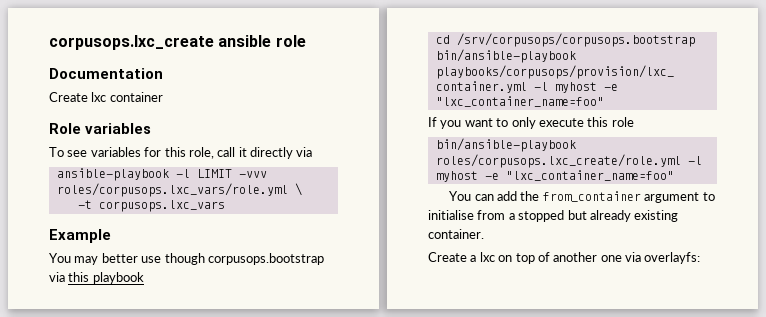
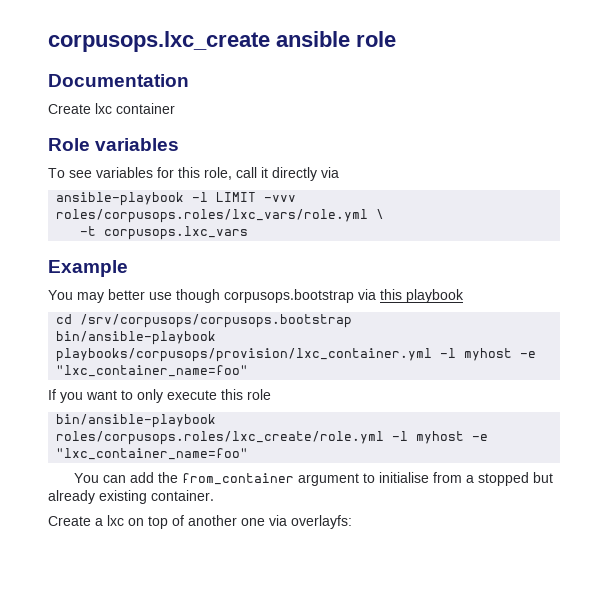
- ansible-playbook -l LIMIT -vvv roles/corpusops.lxc_vars/role.yml \
+ ansible-playbook -l LIMIT -vvv roles/corpusops.roles/lxc_vars/role.yml \
- bin/ansible-playbook roles/corpusops.lxc_create/role.yml -l myhost -e "lxc_container_name=foo"
+ bin/ansible-playbook roles/corpusops.roles/lxc_create/role.yml -l myhost -e "lxc_container_name=foo"

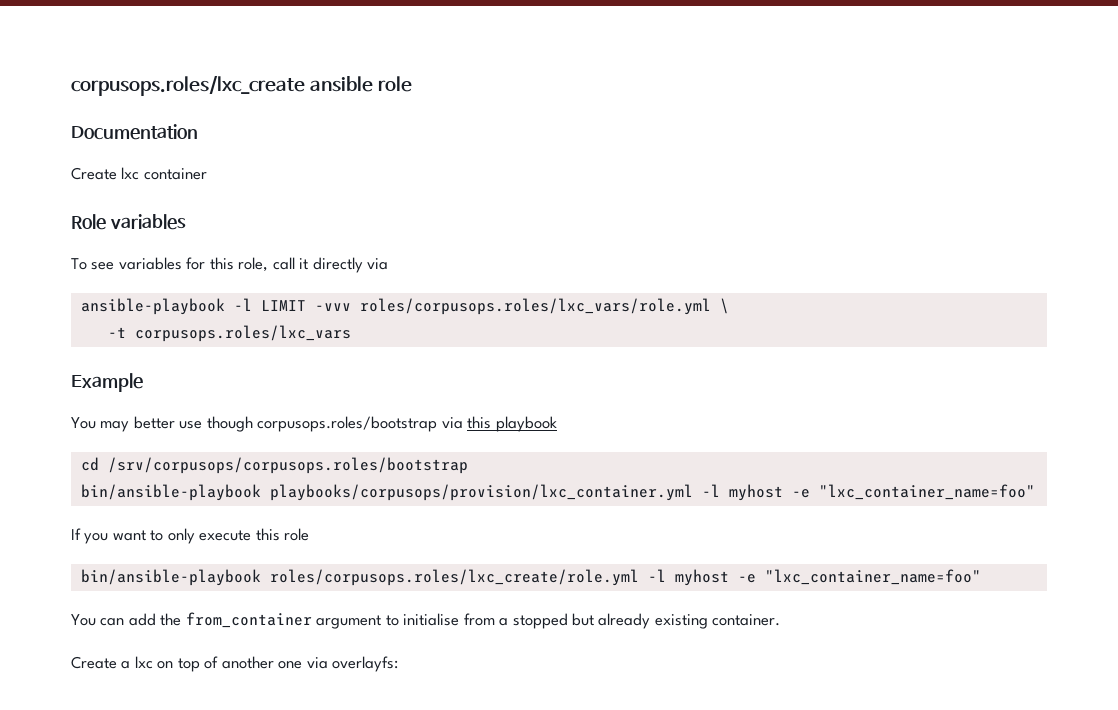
- corpusops.lxc_create ansible role
+ corpusops.roles/lxc_create ansible role
- -t corpusops.lxc_vars
+ -t corpusops.roles/lxc_vars
- You may better use though corpusops.bootstrap via this playbook
+ You may better use though corpusops.roles/bootstrap via this playbook
- cd /srv/corpusops/corpusops.bootstrap
+ cd /srv/corpusops/corpusops.roles/bootstrap

